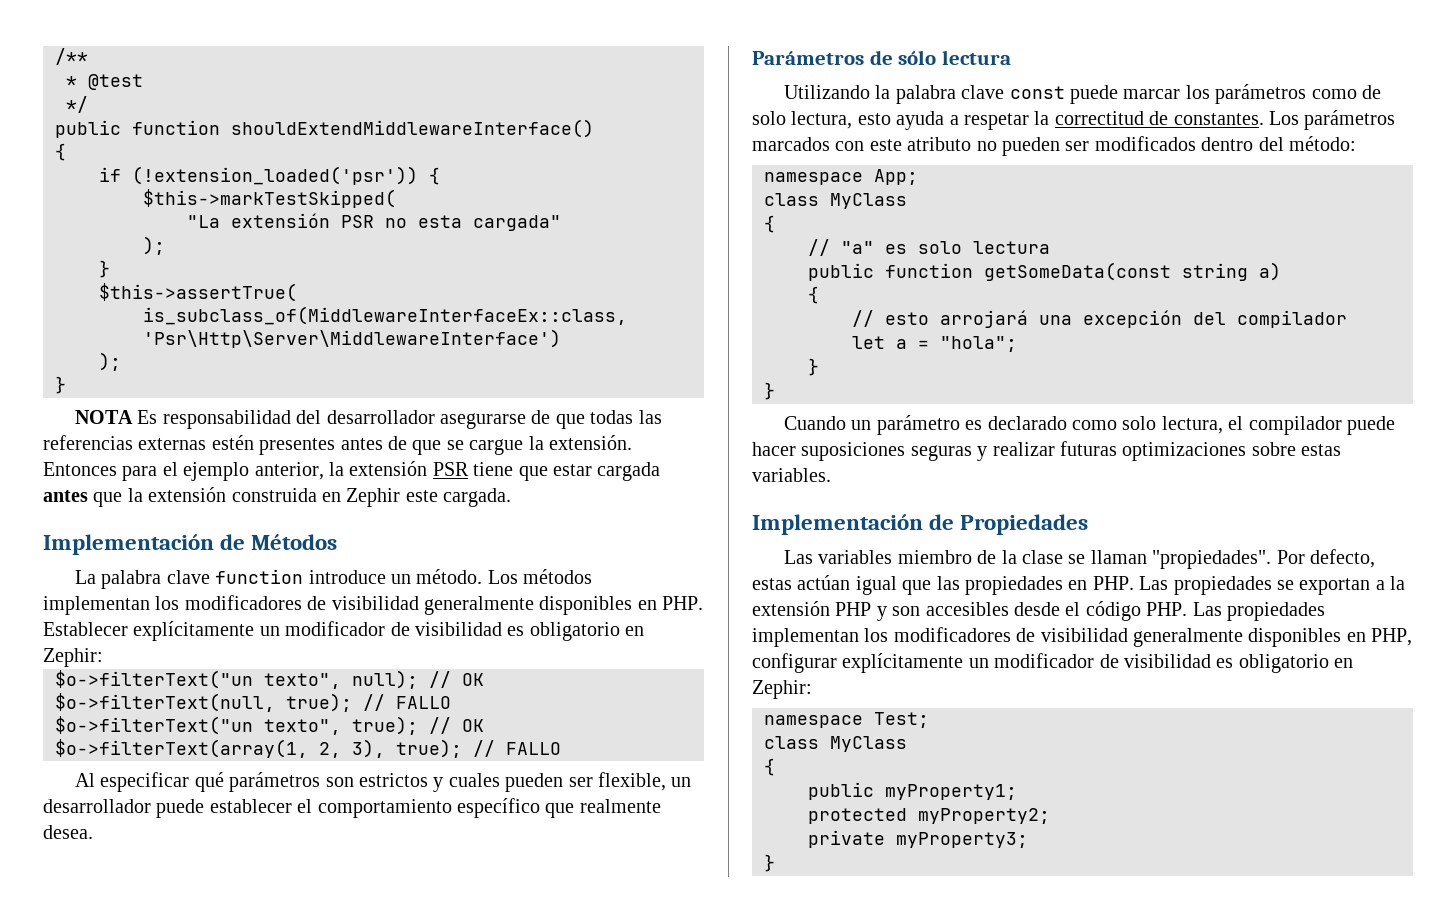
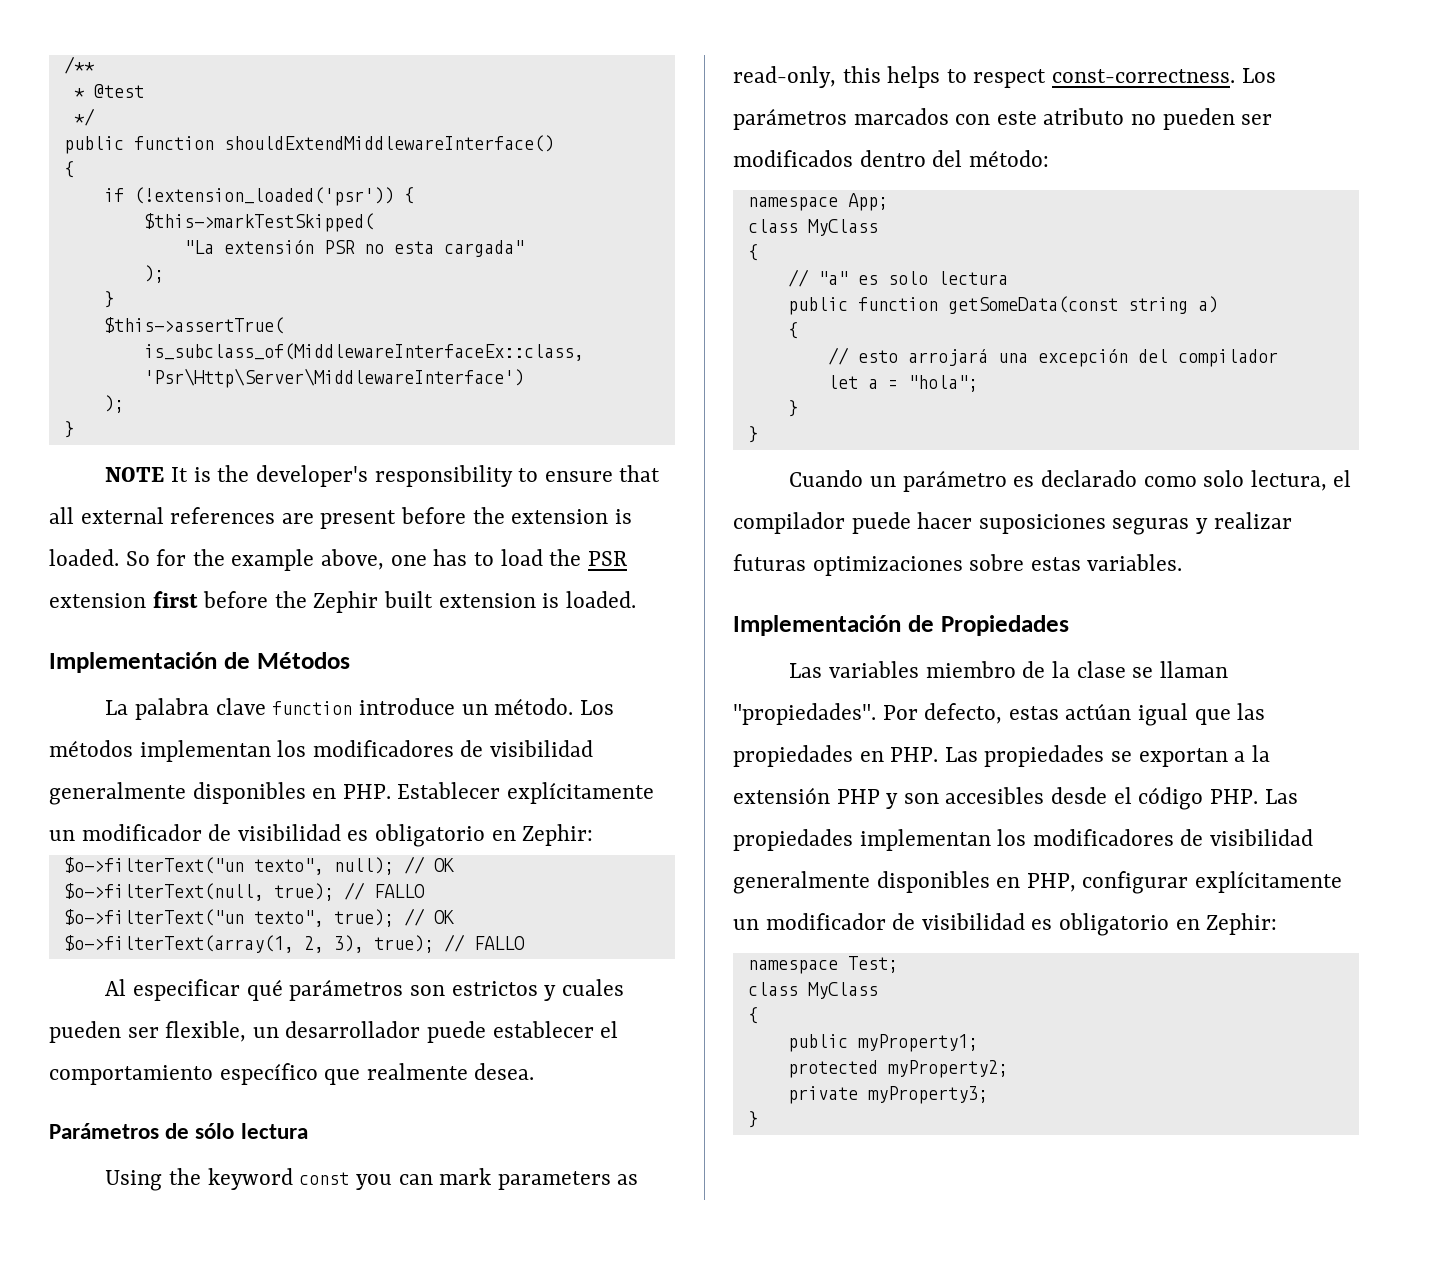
- NOTA Es responsabilidad del desarrollador asegurarse de que todas las referencias externas estén presentes antes de que se cargue la extensión. Entonces para el ejemplo anterior, la extensión PSR tiene que estar cargada antes que la extensión construida en Zephir este cargada.
+ NOTE It is the developer's responsibility to ensure that all external references are present before the extension is loaded. So for the example above, one has to load the PSR extension first before the Zephir built extension is loaded.
- Utilizando la palabra clave const puede marcar los parámetros como de solo lectura, esto ayuda a respetar la correctitud de constantes.
+ Using the keyword const you can mark parameters as read-only, this helps to respect const-correctness.

